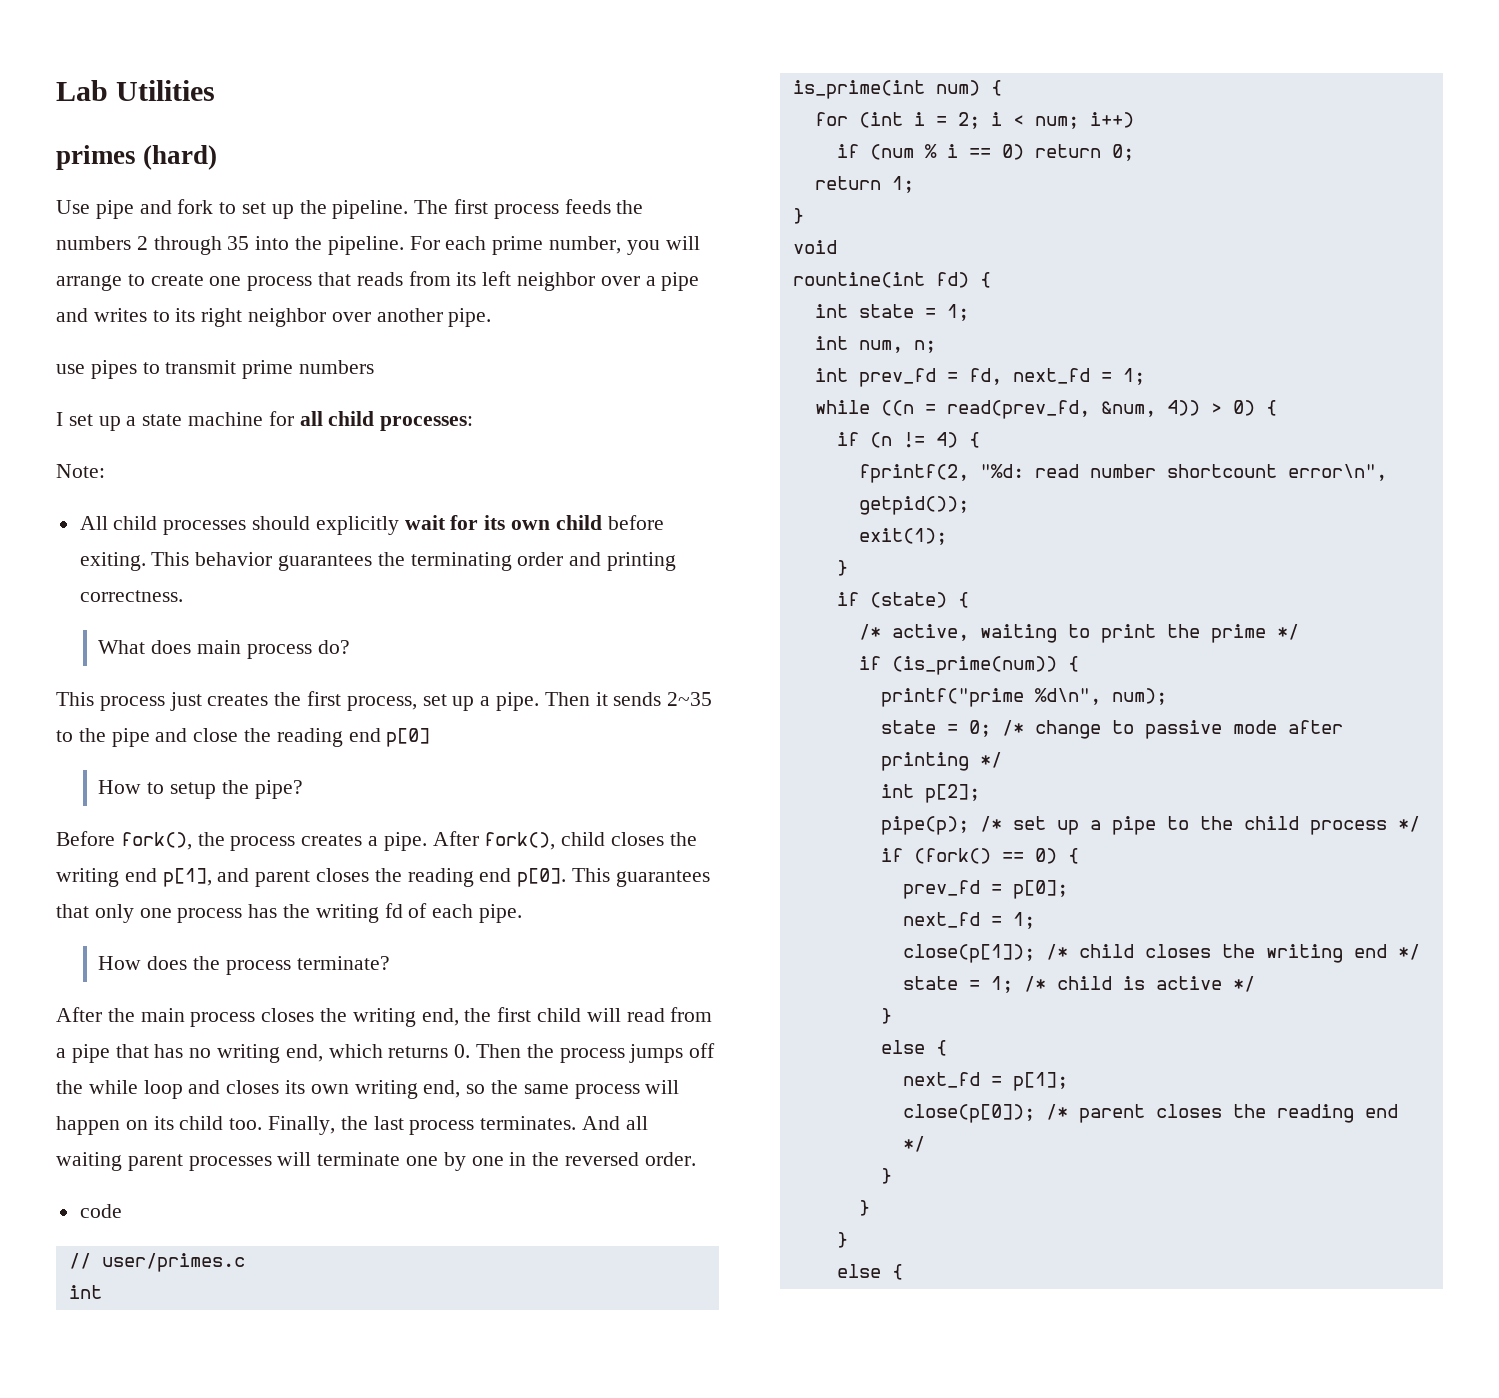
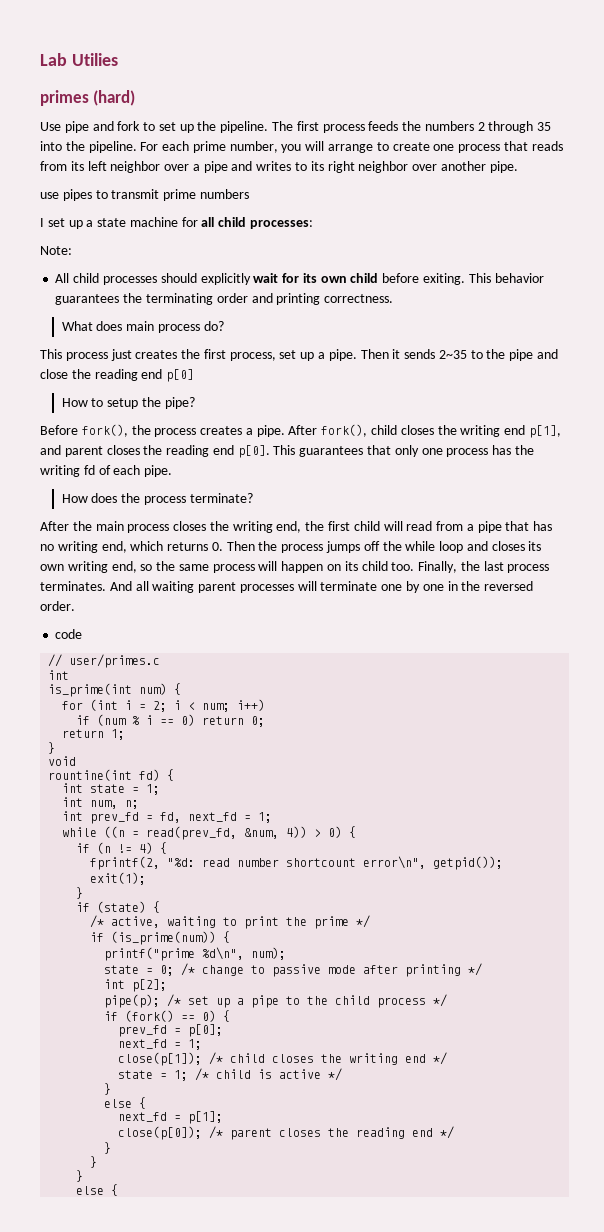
- Lab Utilities
+ Lab Utilies

